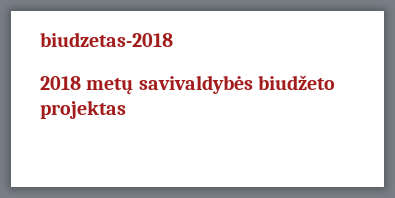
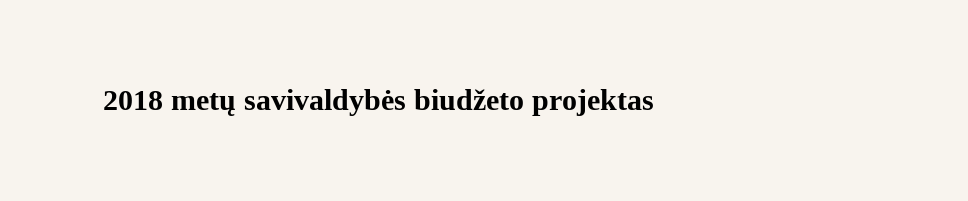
- biudzetas-2018

